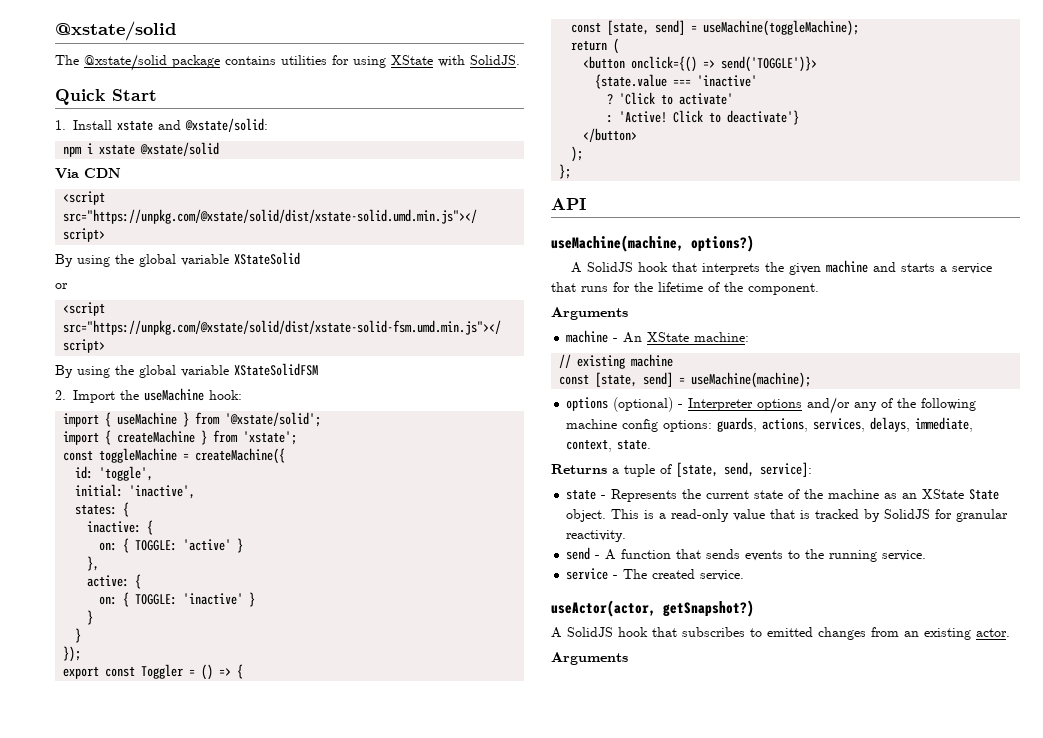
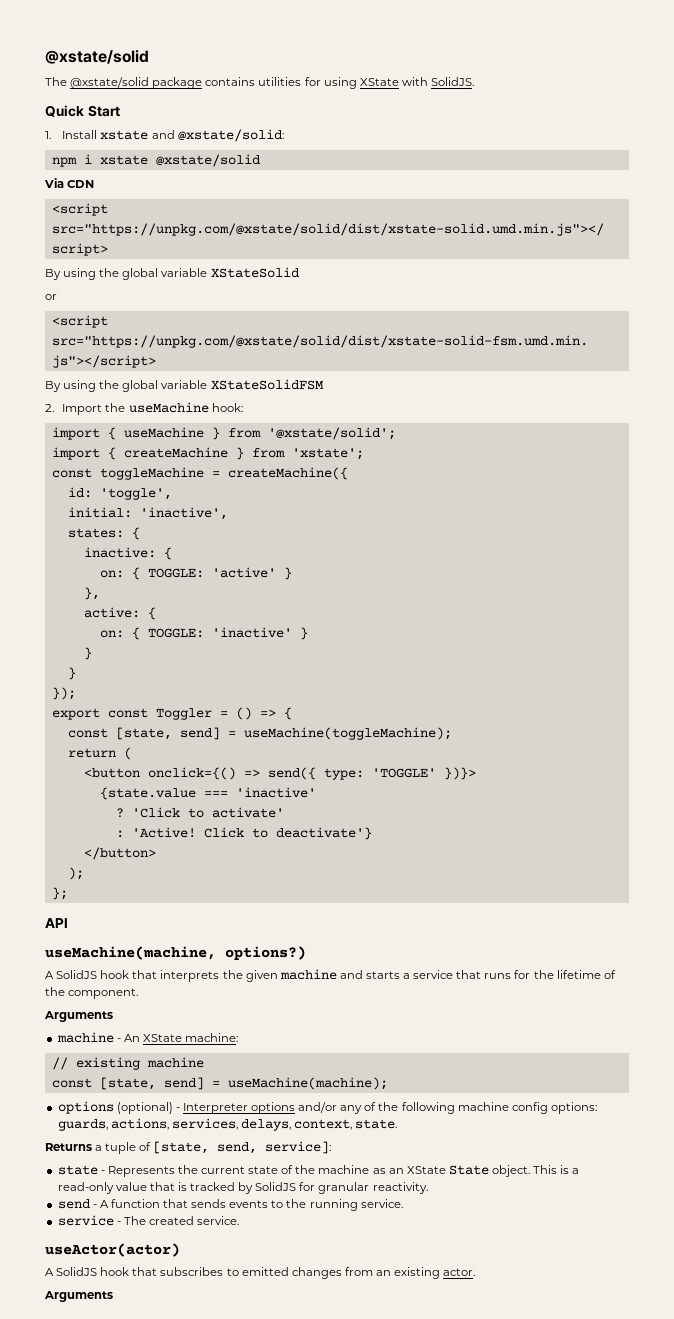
- <button onclick={() => send('TOGGLE')}>
+ <button onclick={() => send({ type: 'TOGGLE' })}>
- options (optional) - Interpreter options and/or any of the following machine config options: guards, actions, services, delays, immediate, context, state.
+ options (optional) - Interpreter options and/or any of the following machine config options: guards, actions, services, delays, context, state.
- useActor(actor, getSnapshot?)
+ useActor(actor)

